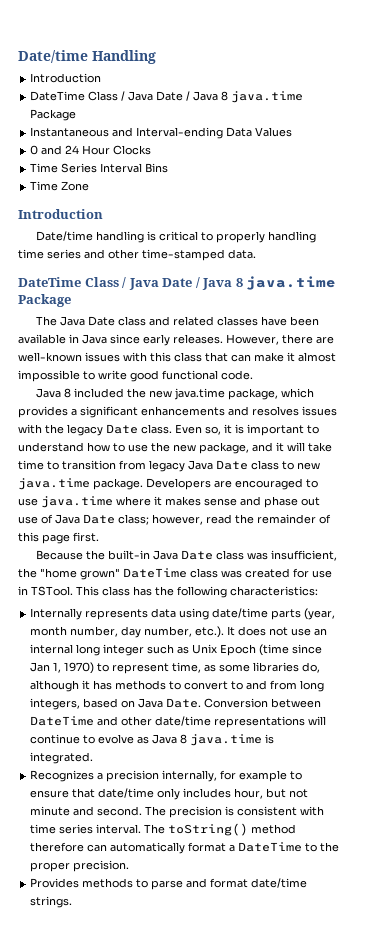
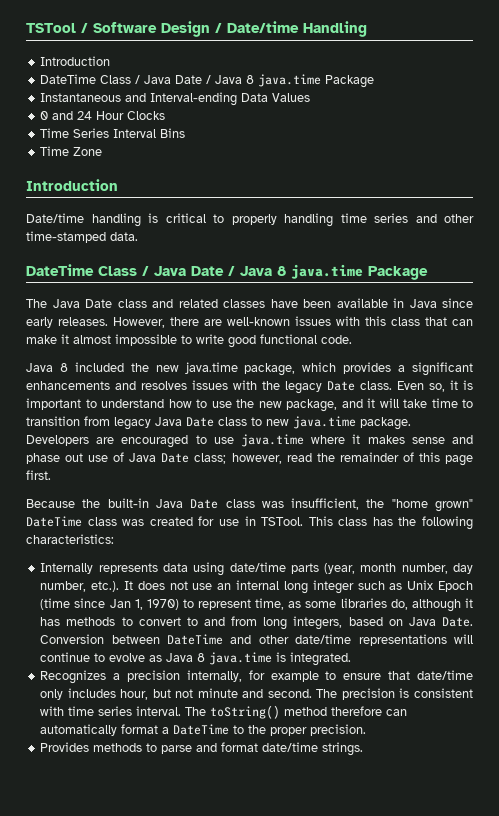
- Date/time Handling
+ TSTool / Software Design / Date/time Handling

